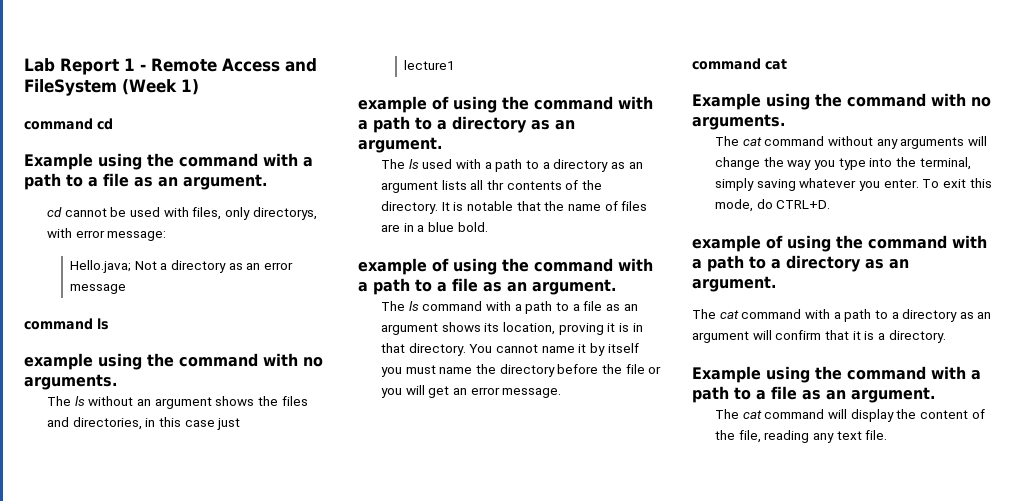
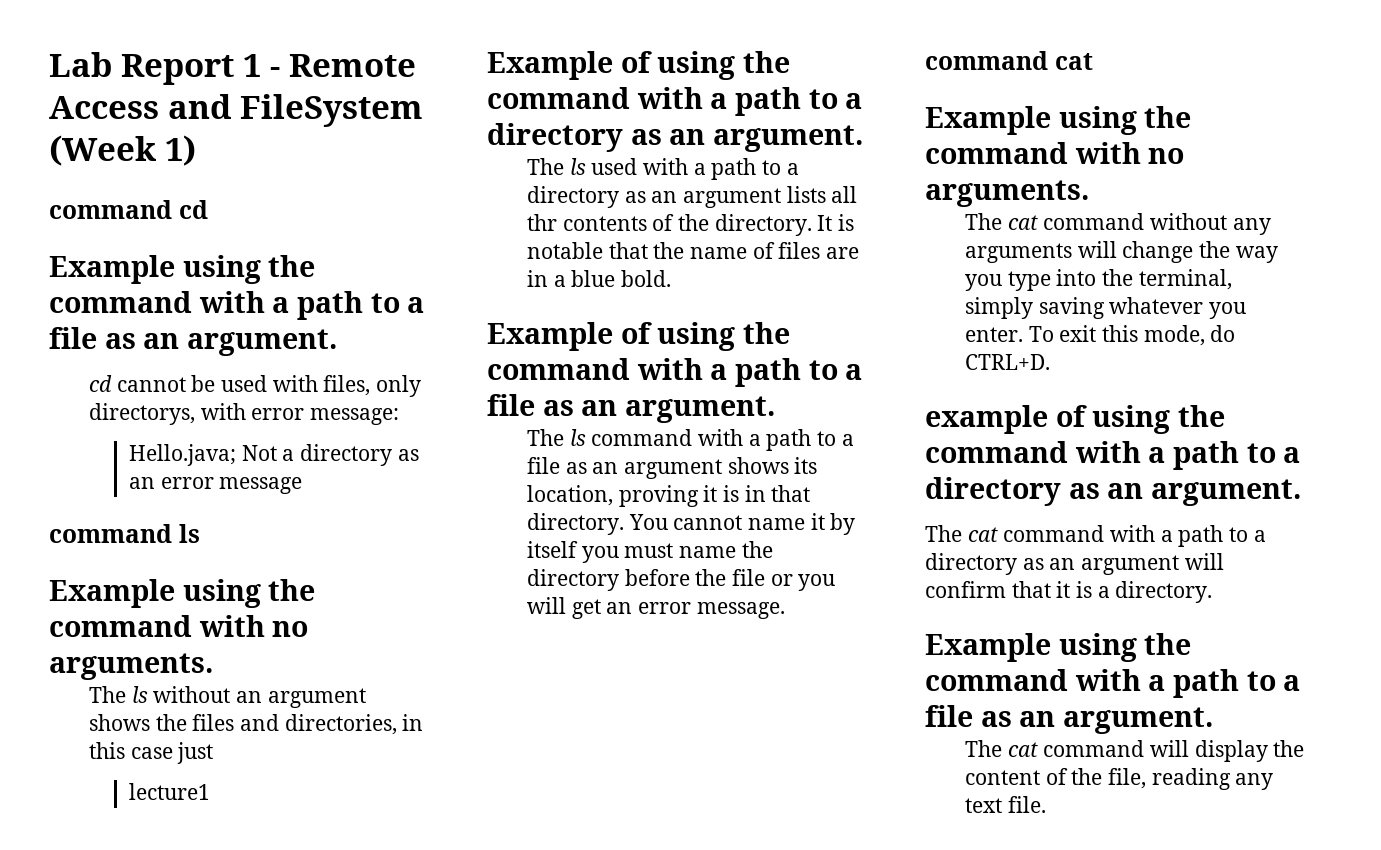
  command ls
- example using the command with no arguments.
+ Example using the command with no arguments.
  lecture1
- example of using the command with a path to a directory as an argument.
+ Example of using the command with a path to a directory as an argument.
- example of using the command with a path to a file as an argument.
+ Example of using the command with a path to a file as an argument.

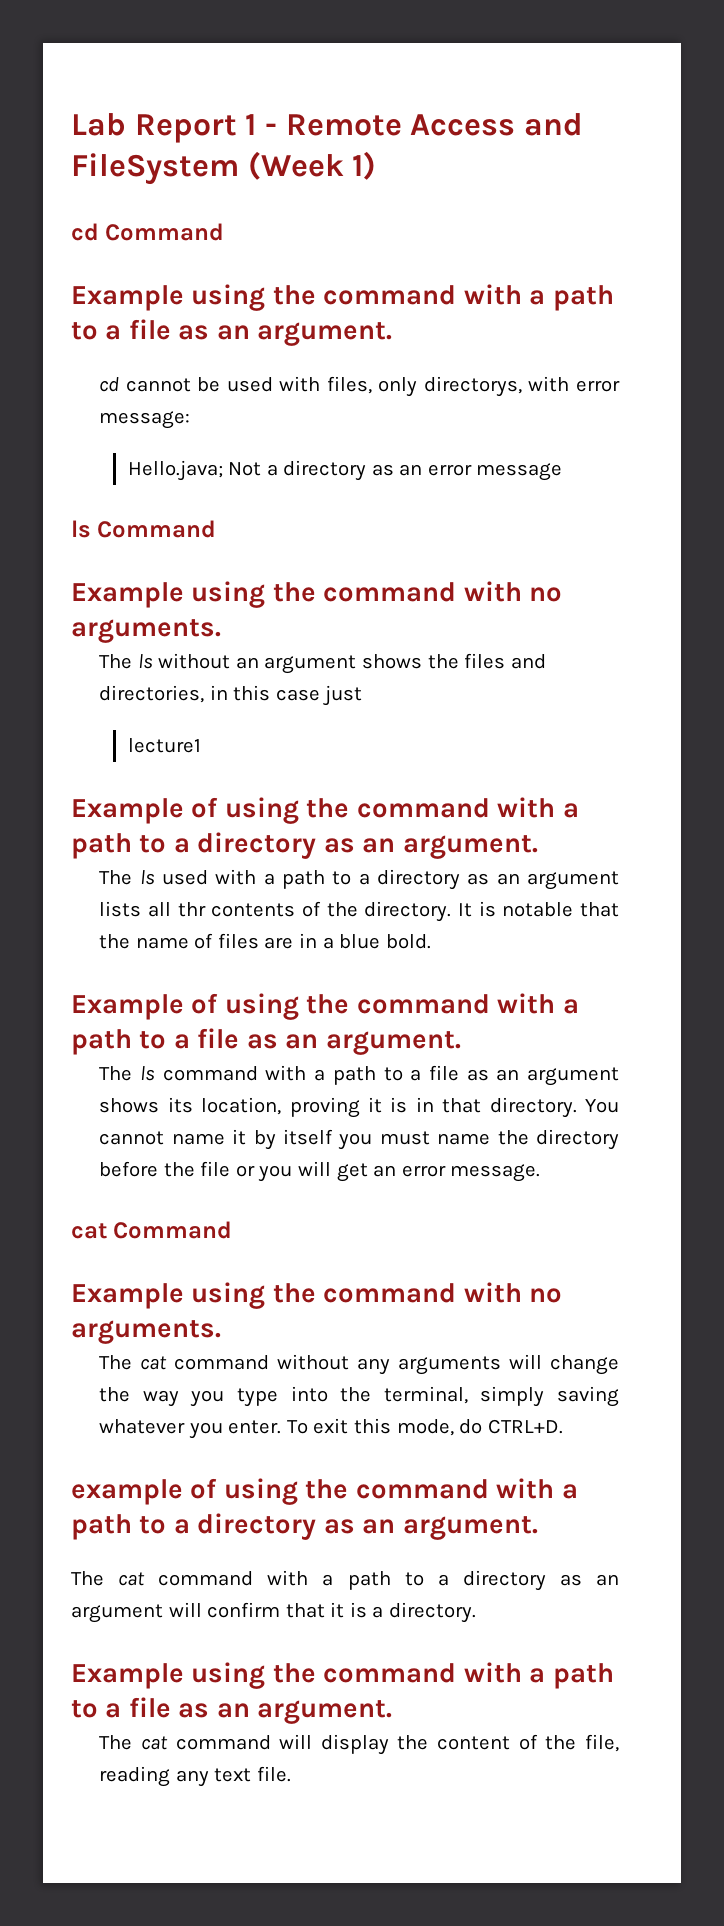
- command cd
+ cd Command
- command ls
+ ls Command
- command cat
+ cat Command

